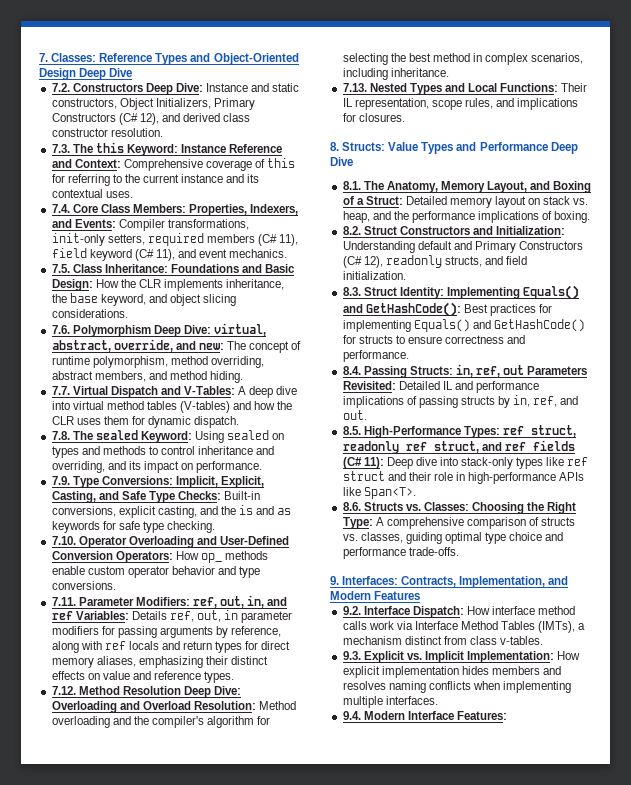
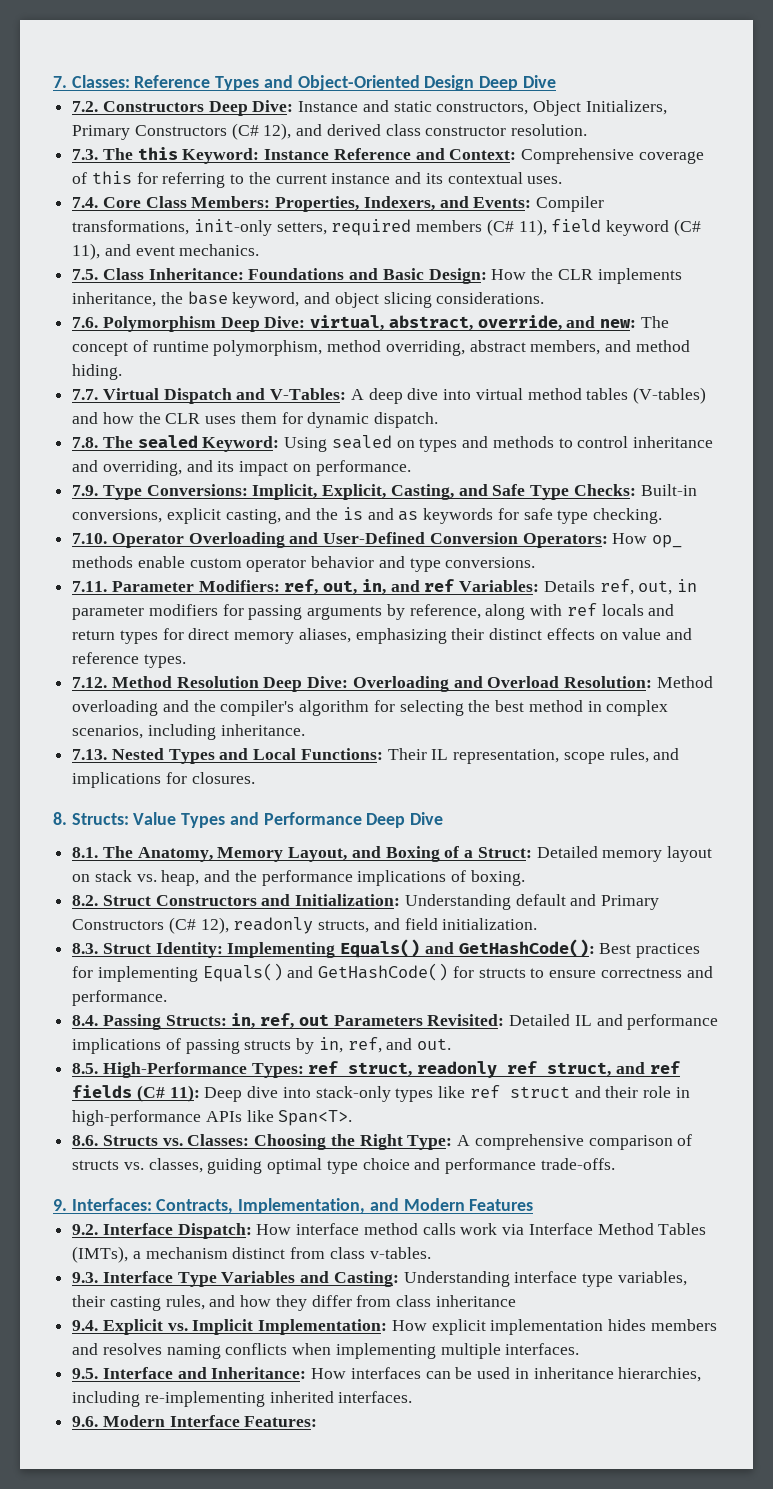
- 9.3. Explicit vs. Implicit Implementation: How explicit implementation hides members and resolves naming conflicts when implementing multiple interfaces.
+ 9.3. Interface Type Variables and Casting: Understanding interface type variables, their casting rules, and how they differ from class inheritance
+ 9.4. Explicit vs. Implicit Implementation: How explicit implementation hides members and resolves naming conflicts when implementing multiple interfaces.
- 9.4. Modern Interface Features:
+ 9.5. Interface and Inheritance: How interfaces can be used in inheritance hierarchies, including re-implementing inherited interfaces.
+ 9.6. Modern Interface Features:

